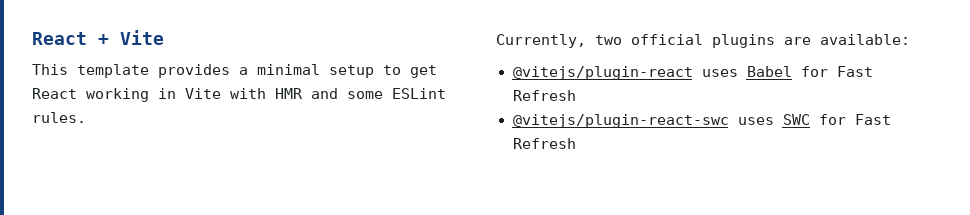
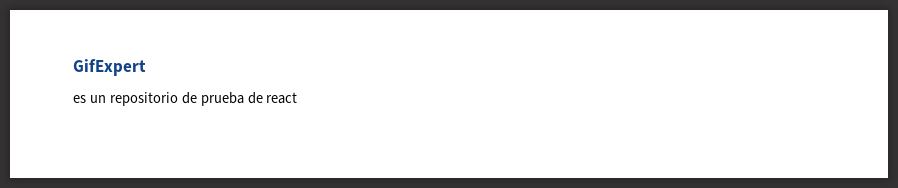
- React + Vite
- This template provides a minimal setup to get React working in Vite with HMR and some ESLint rules.
- Currently, two official plugins are available:
- @vitejs/plugin-react uses Babel for Fast Refresh
- @vitejs/plugin-react-swc uses SWC for Fast Refresh
+ GifExpert
+ es un repositorio de prueba de react

